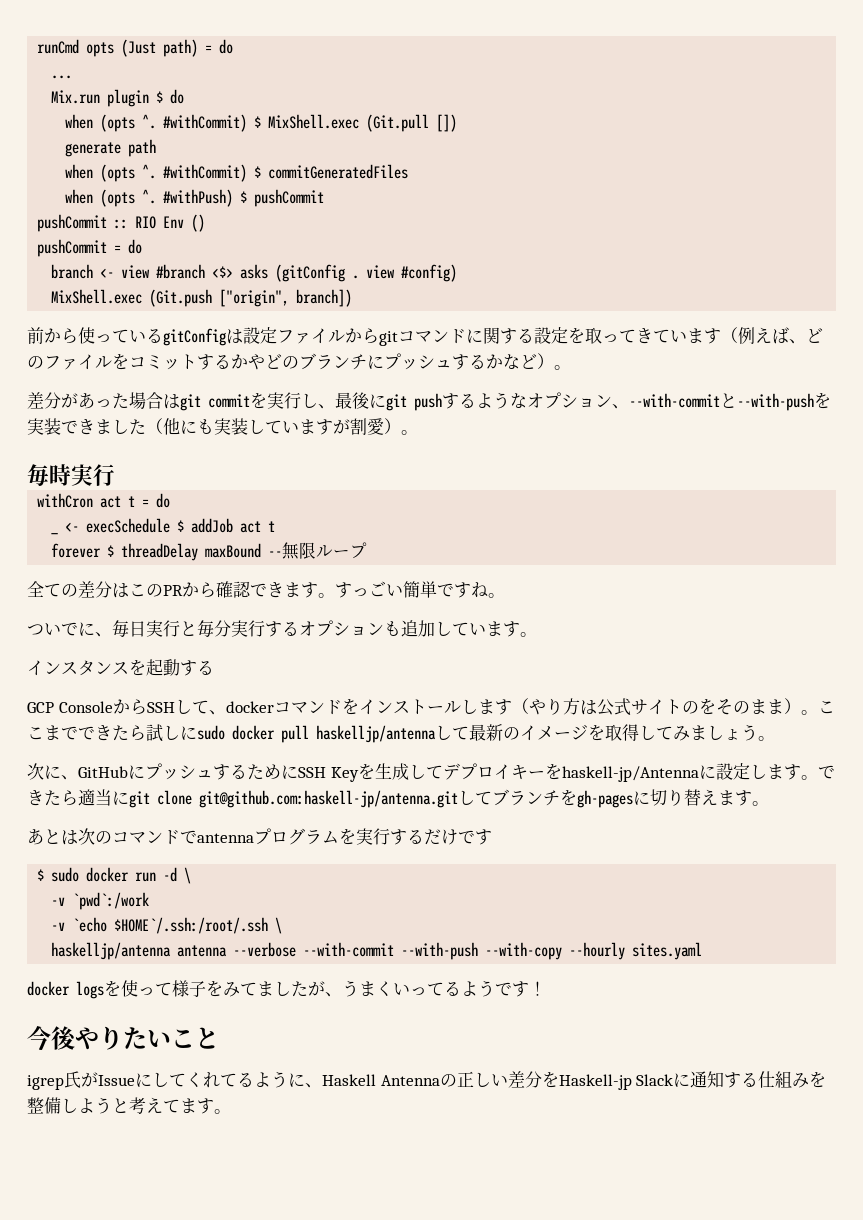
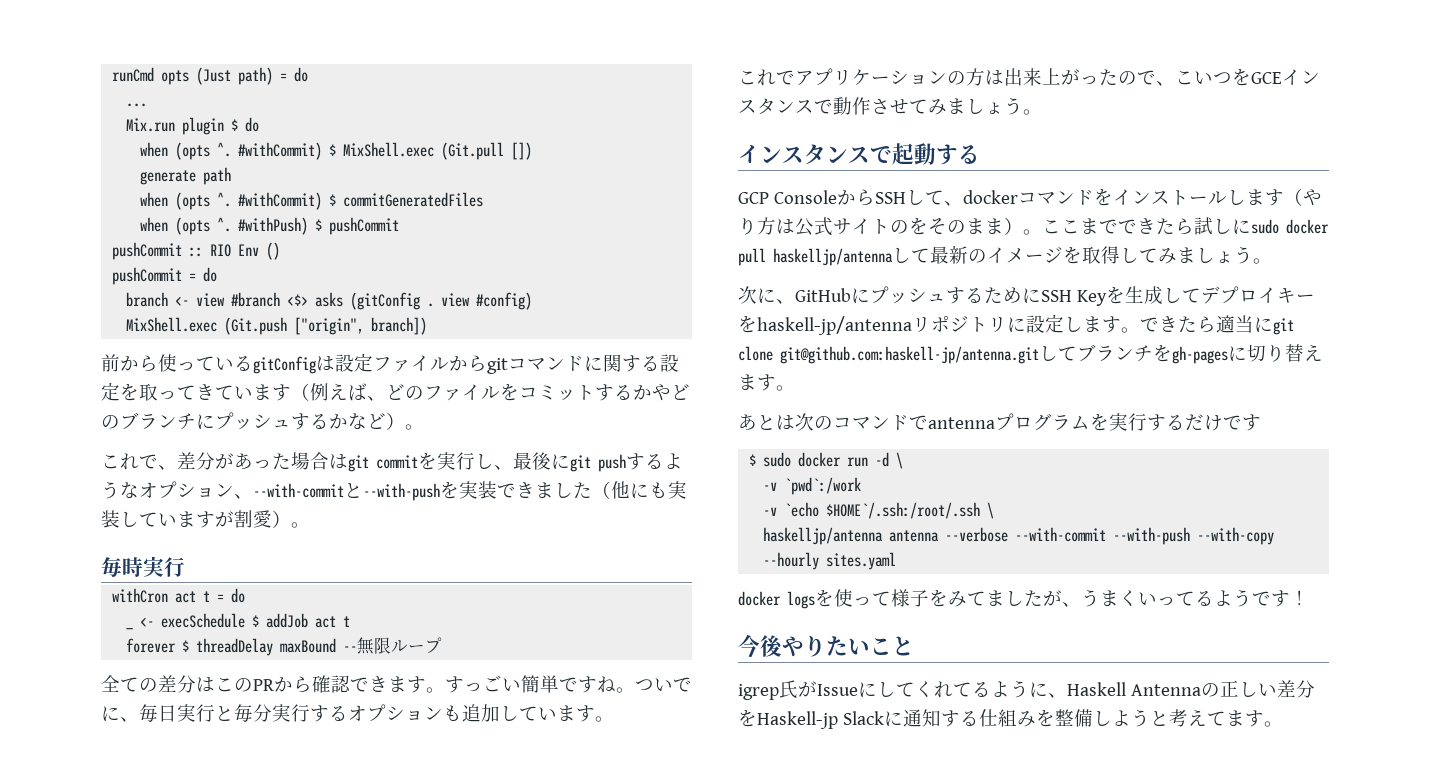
- 差分があった場合はgit commitを実行し、最後にgit pushするようなオプション、--with-commitと--with-pushを実装できました（他にも実装していますが割愛）。
+ これで、差分があった場合はgit commitを実行し、最後にgit pushするようなオプション、--with-commitと--with-pushを実装できました（他にも実装していますが割愛）。
- すっごい簡単ですね。
- ついでに、毎日実行と毎分実行するオプションも追加しています。
+ すっごい簡単ですね。ついでに、毎日実行と毎分実行するオプションも追加しています。
- インスタンスを起動する
+ これでアプリケーションの方は出来上がったので、こいつをGCEインスタンスで動作させてみましょう。
+ インスタンスで起動する
- 次に、GitHubにプッシュするためにSSH Keyを生成してデプロイキーをhaskell-jp/Antennaに設定します。
+ 次に、GitHubにプッシュするためにSSH Keyを生成してデプロイキーをhaskell-jp/antennaリポジトリに設定します。

